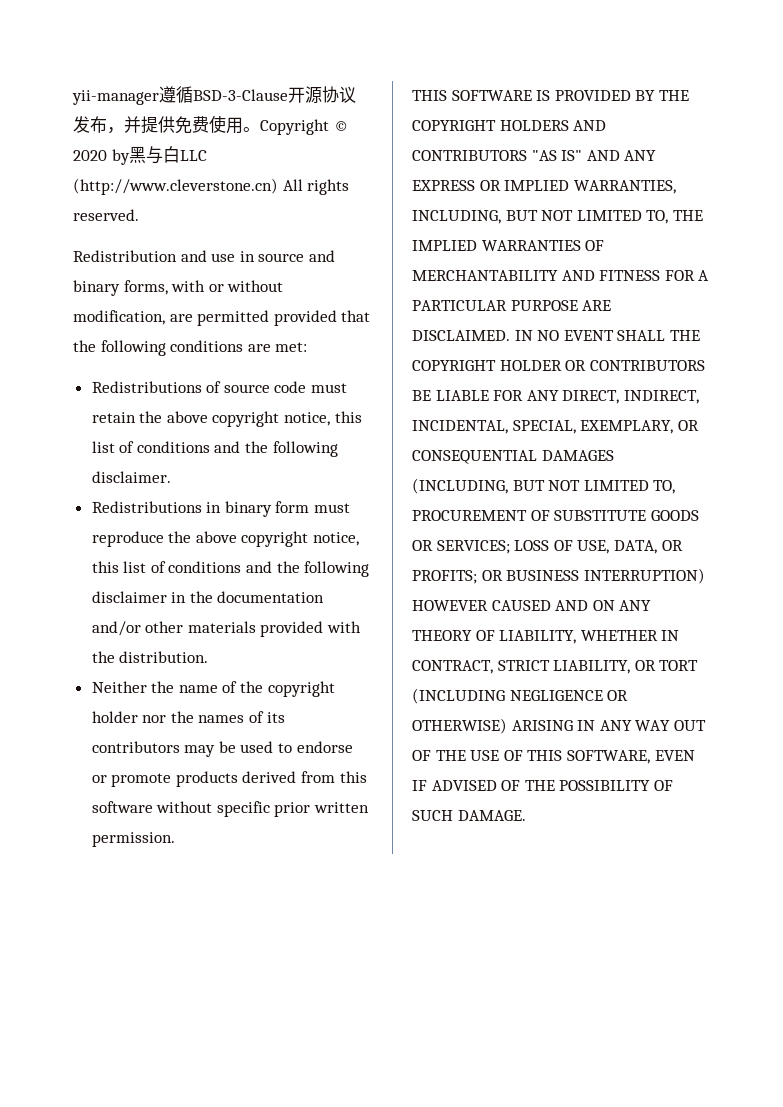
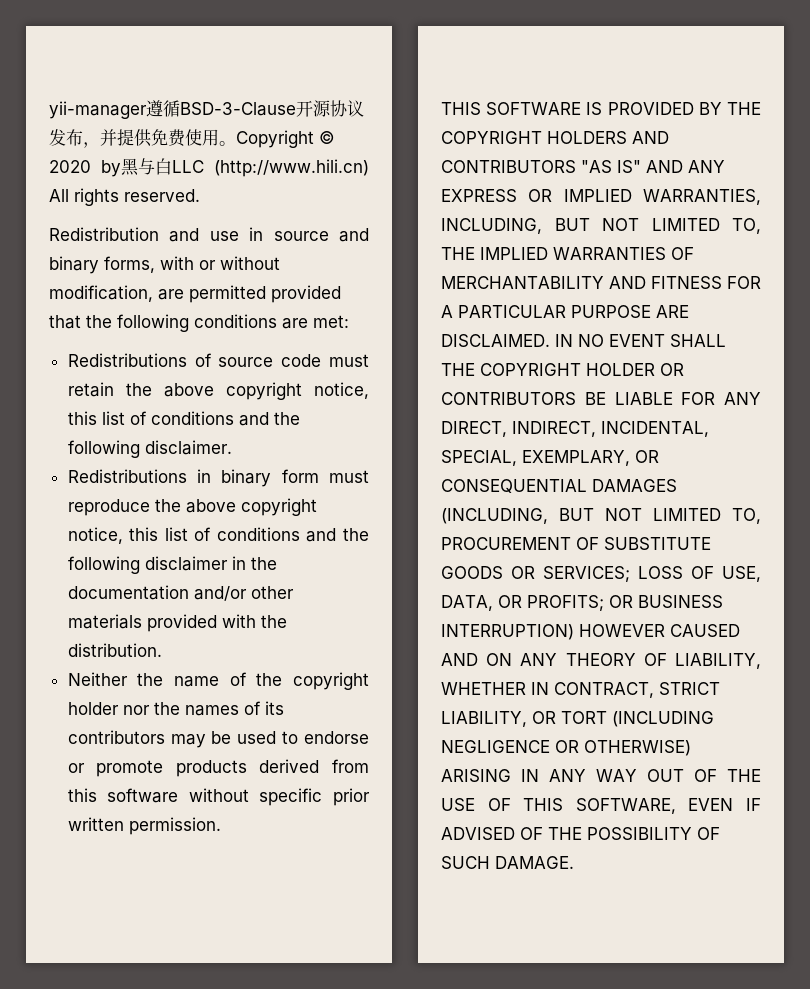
- Copyright © 2020 by黑与白LLC (http://www.cleverstone.cn) All rights reserved.
+ Copyright © 2020 by黑与白LLC (http://www.hili.cn) All rights reserved.

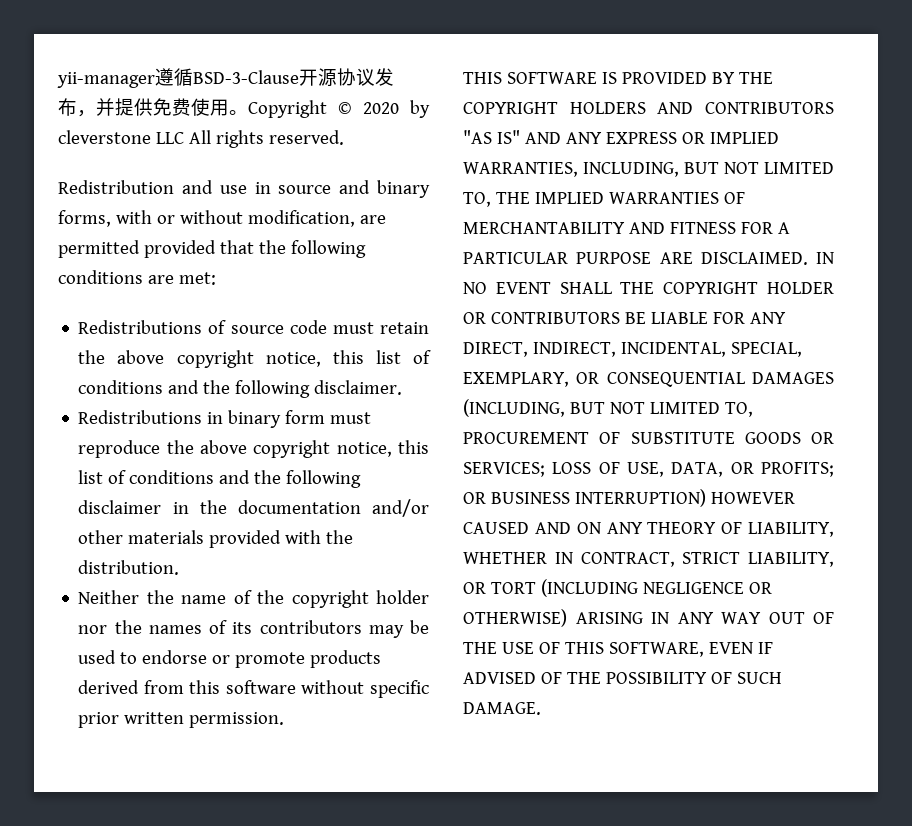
- Copyright © 2020 by黑与白LLC (http://www.hili.cn) All rights reserved.
+ Copyright © 2020 by cleverstone LLC All rights reserved.

